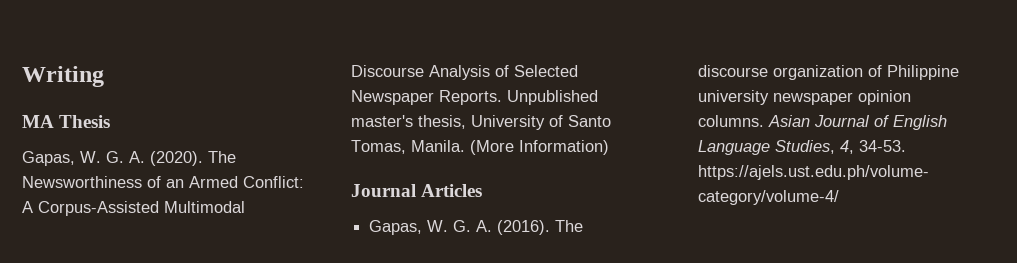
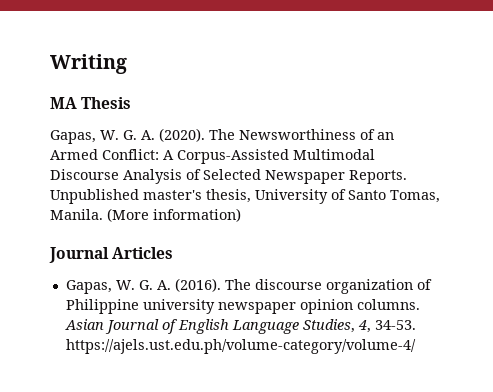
- (More Information)
+ (More information)

